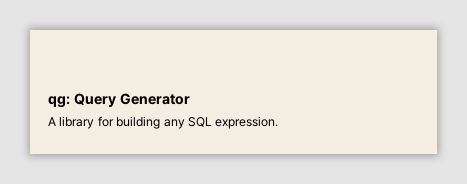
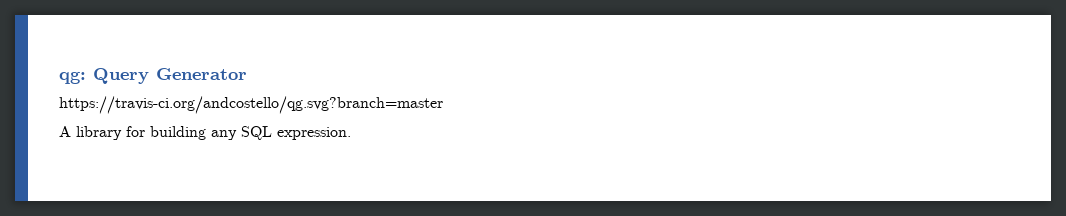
+ https://travis-ci.org/andcostello/qg.svg?branch=master

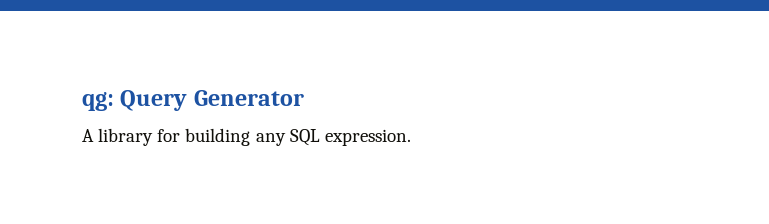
- https://travis-ci.org/andcostello/qg.svg?branch=master

